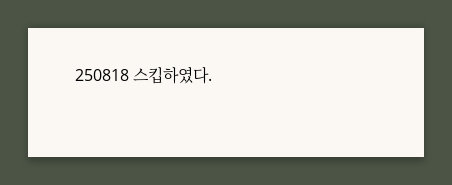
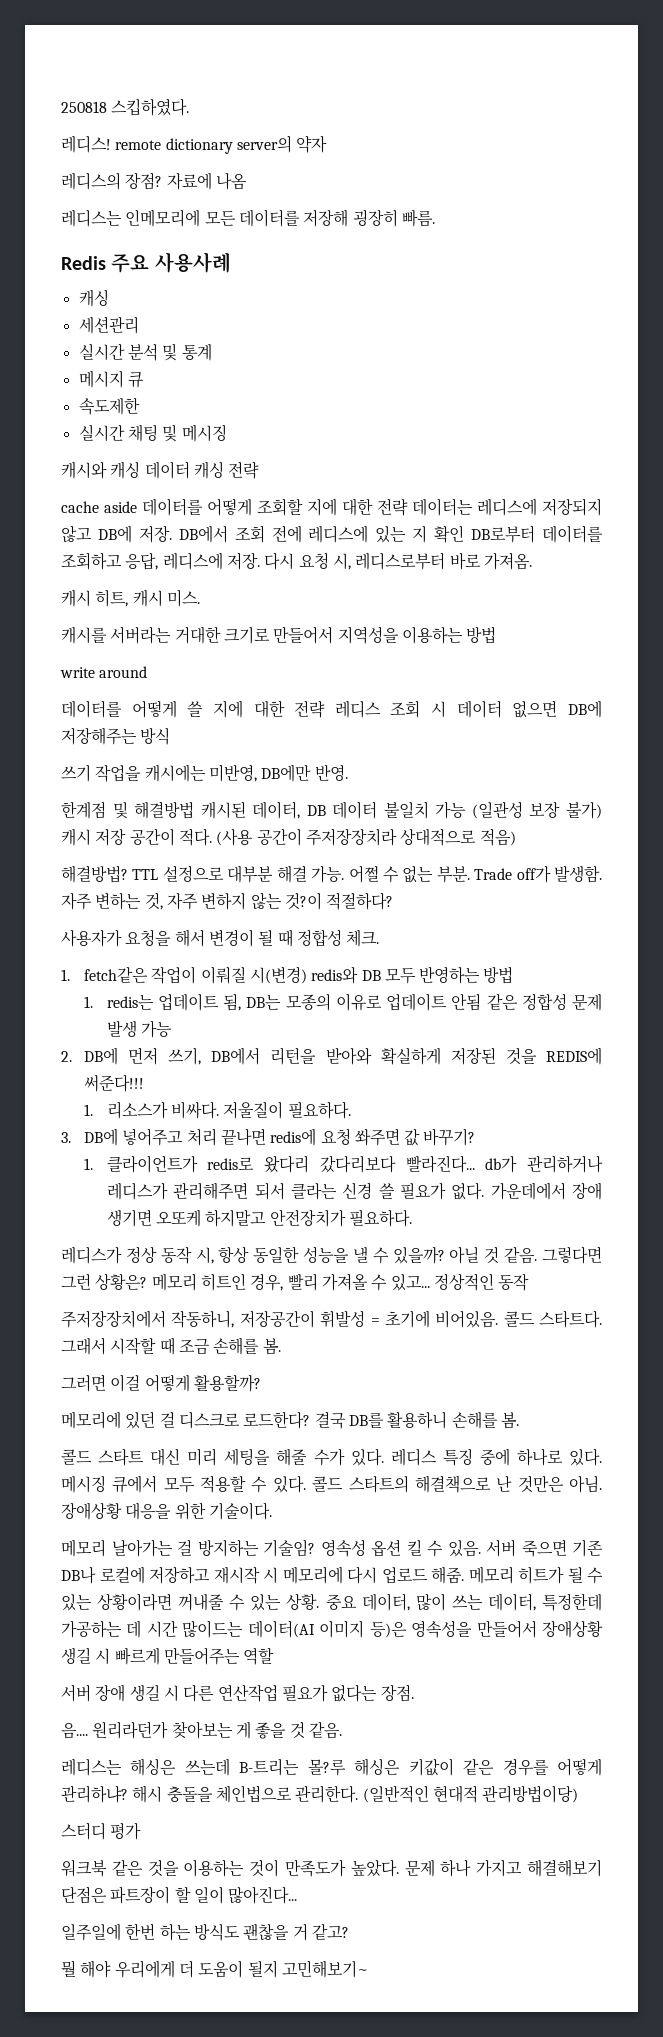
+ 레디스! remote dictionary server의 약자
+ 레디스의 장점? 자료에 나옴
+ 레디스는 인메모리에 모든 데이터를 저장해 굉장히 빠름.
+ Redis 주요 사용사례
+ 캐싱
+ 세션관리
+ 실시간 분석 및 통계
+ 메시지 큐
+ 속도제한
+ 실시간 채팅 및 메시징
+ 캐시와 캐싱 데이터 캐싱 전략
+ cache aside 데이터를 어떻게 조회할 지에 대한 전략 데이터는 레디스에 저장되지 않고 DB에 저장. DB에서 조회 전에 레디스에 있는 지 확인 DB로부터 데이터를 조회하고 응답, 레디스에 저장. 다시 요청 시, 레디스로부터 바로 가져옴.
+ 캐시 히트, 캐시 미스.
+ 캐시를 서버라는 거대한 크기로 만들어서 지역성을 이용하는 방법
+ write around
+ 데이터를 어떻게 쓸 지에 대한 전략 레디스 조회 시 데이터 없으면 DB에 저장해주는 방식
+ 쓰기 작업을 캐시에는 미반영, DB에만 반영.
+ 한계점 및 해결방법 캐시된 데이터, DB 데이터 불일치 가능 (일관성 보장 불가) 캐시 저장 공간이 적다. (사용 공간이 주저장장치라 상대적으로 적음)
+ 해결방법? TTL 설정으로 대부분 해결 가능. 어쩔 수 없는 부분. Trade off가 발생함. 자주 변하는 것, 자주 변하지 않는 것?이 적절하다?
+ 사용자가 요청을 해서 변경이 될 때 정합성 체크.
+ 1. fetch같은 작업이 이뤄질 시(변경) redis와 DB 모두 반영하는 방법
+ 1. redis는 업데이트 됨, DB는 모종의 이유로 업데이트 안됨 같은 정합성 문제 발생 가능
+ 2. DB에 먼저 쓰기, DB에서 리턴을 받아와 확실하게 저장된 것을 REDIS에 써준다!!!
+ 1. 리소스가 비싸다. 저울질이 필요하다.
+ 3. DB에 넣어주고 처리 끝나면 redis에 요청 쏴주면 값 바꾸기?
+ 1. 클라이언트가 redis로 왔다리 갔다리보다 빨라진다... db가 관리하거나 레디스가 관리해주면 되서 클라는 신경 쓸 필요가 없다. 가운데에서 장애 생기면 오또케 하지말고 안전장치가 필요하다.
+ 레디스가 정상 동작 시, 항상 동일한 성능을 낼 수 있을까? 아닐 것 같음. 그렇다면 그런 상황은? 메모리 히트인 경우, 빨리 가져올 수 있고... 정상적인 동작
+ 주저장장치에서 작동하니, 저장공간이 휘발성 = 초기에 비어있음. 콜드 스타트다. 그래서 시작할 때 조금 손해를 봄.
+ 그러면 이걸 어떻게 활용할까?
+ 메모리에 있던 걸 디스크로 로드한다? 결국 DB를 활용하니 손해를 봄.
+ 콜드 스타트 대신 미리 세팅을 해줄 수가 있다. 레디스 특징 중에 하나로 있다. 메시징 큐에서 모두 적용할 수 있다. 콜드 스타트의 해결책으로 난 것만은 아님. 장애상황 대응을 위한 기술이다.
+ 메모리 날아가는 걸 방지하는 기술임? 영속성 옵션 킬 수 있음. 서버 죽으면 기존 DB나 로컬에 저장하고 재시작 시 메모리에 다시 업로드 해줌. 메모리 히트가 될 수 있는 상황이라면 꺼내줄 수 있는 상황. 중요 데이터, 많이 쓰는 데이터, 특정한데 가공하는 데 시간 많이드는 데이터(AI 이미지 등)은 영속성을 만들어서 장애상황 생길 시 빠르게 만들어주는 역할
+ 서버 장애 생길 시 다른 연산작업 필요가 없다는 장점.
+ 음.... 원리라던가 찾아보는 게 좋을 것 같음.
+ 레디스는 해싱은 쓰는데 B-트리는 몰?루 해싱은 키값이 같은 경우를 어떻게 관리하냐? 해시 충돌을 체인법으로 관리한다. (일반적인 현대적 관리방법이당)
+ 스터디 평가
+ 워크북 같은 것을 이용하는 것이 만족도가 높았다. 문제 하나 가지고 해결해보기 단점은 파트장이 할 일이 많아진다...
+ 일주일에 한번 하는 방식도 괜찮을 거 같고?
+ 뭘 해야 우리에게 더 도움이 될지 고민해보기~

